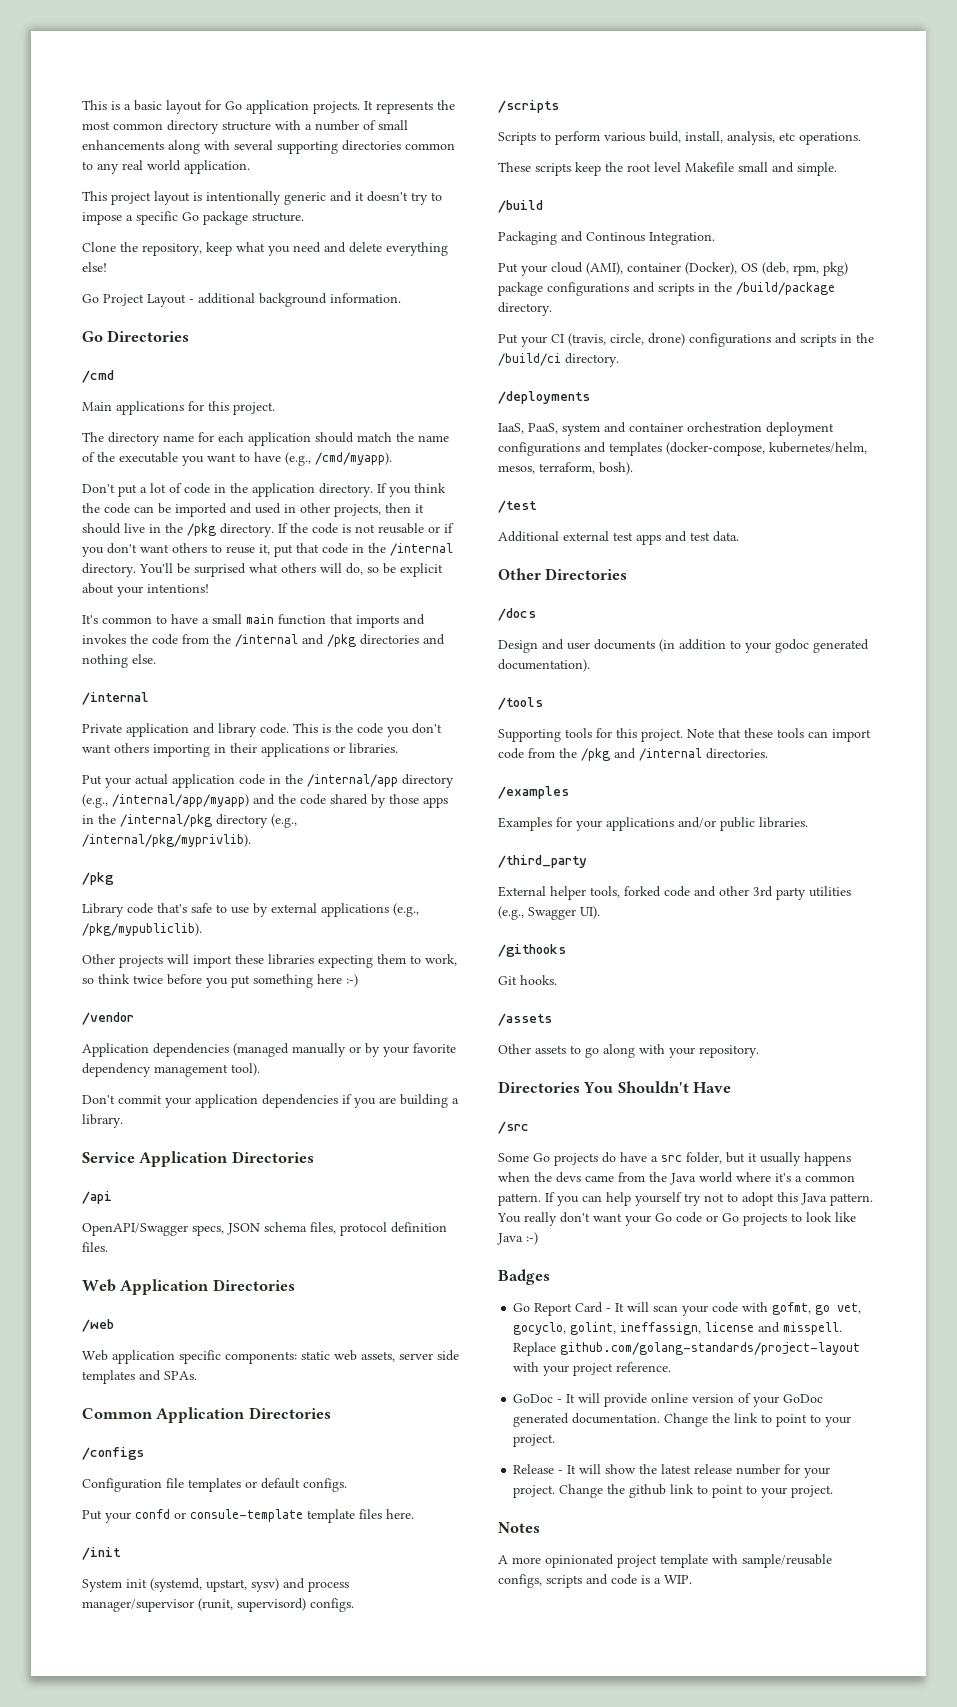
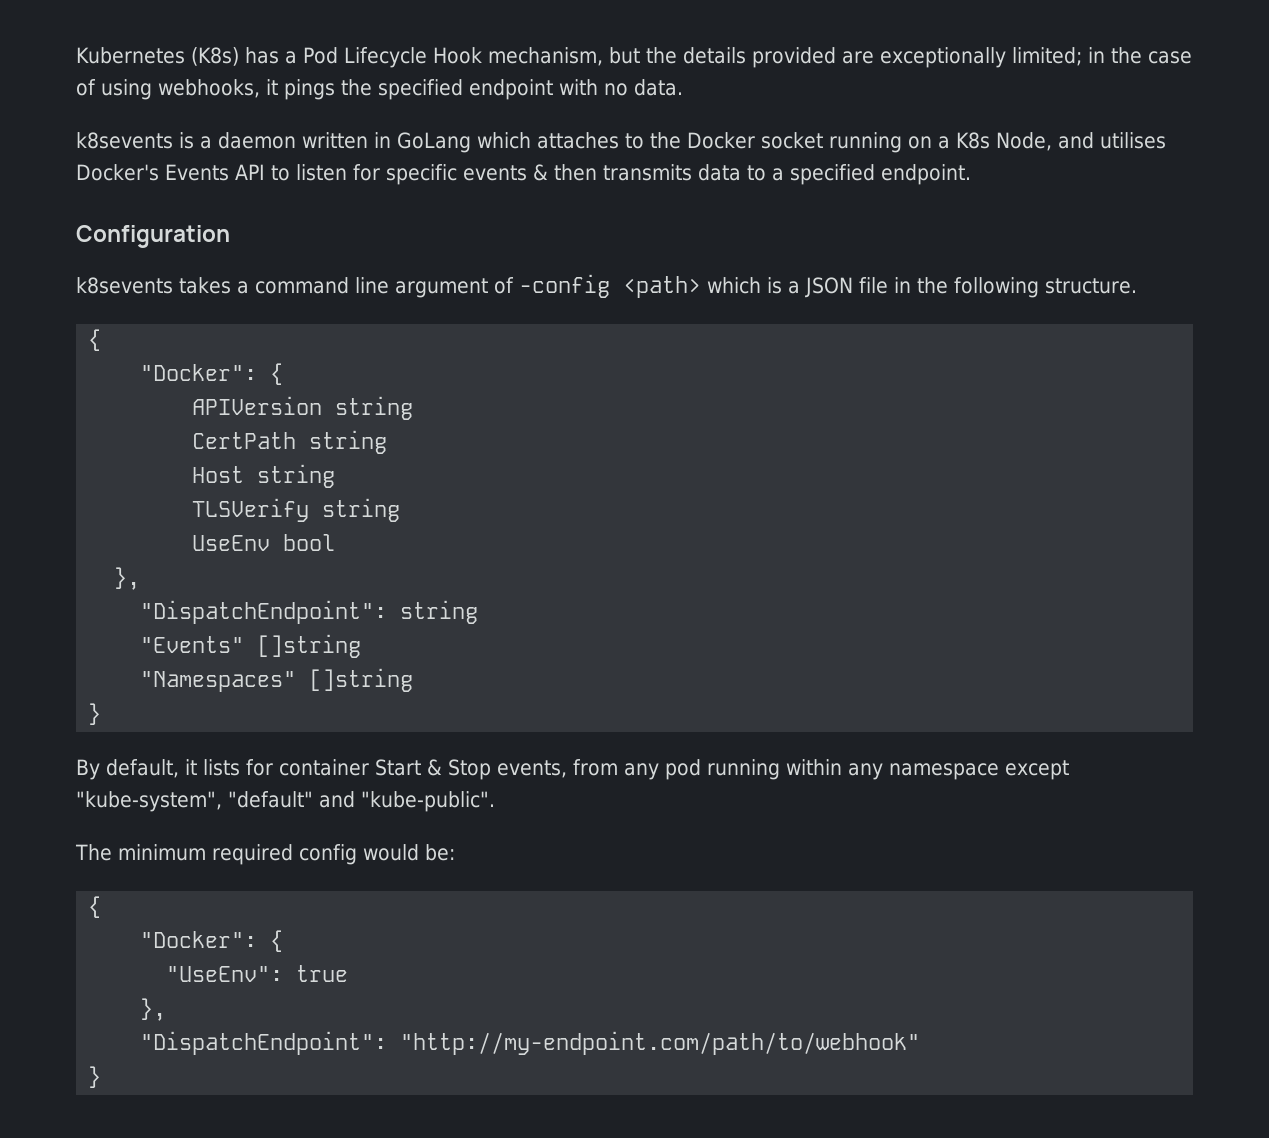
- This is a basic layout for Go application projects. It represents the most common directory structure with a number of small enhancements along with several supporting directories common to any real world application.
- This project layout is intentionally generic and it doesn't try to impose a specific Go package structure.
- Clone the repository, keep what you need and delete everything else!
- Go Project Layout - additional background information.
- Go Directories
- /cmd
- Main applications for this project.
- The directory name for each application should match the name of the executable you want to have (e.g., /cmd/myapp).
- Don't put a lot of code in the application directory. If you think the code can be imported and used in other projects, then it should live in the /pkg directory. If the code is not reusable or if you don't want others to reuse it, put that code in the /internal directory. You'll be surprised what others will do, so be explicit about your intentions!
- It's common to have a small main function that imports and invokes the code from the /internal and /pkg directories and nothing else.
- /internal
- Private application and library code. This is the code you don't want others importing in their applications or libraries.
- Put your actual application code in the /internal/app directory (e.g., /internal/app/myapp) and the code shared by those apps in the /internal/pkg directory (e.g., /internal/pkg/myprivlib).
- /pkg
- Library code that's safe to use by external applications (e.g., /pkg/mypubliclib).
- Other projects will import these libraries expecting them to work, so think twice before you put something here :-)
- /vendor
- Application dependencies (managed manually or by your favorite dependency management tool).
- Don't commit your application dependencies if you are building a library.
- Service Application Directories
- /api
- OpenAPI/Swagger specs, JSON schema files, protocol definition files.
- Web Application Directories
- /web
- Web application specific components: static web assets, server side templates and SPAs.
- Common Application Directories
- /configs
- Configuration file templates or default configs.
- Put your confd or consule-template template files here.
- /init
- System init (systemd, upstart, sysv) and process manager/supervisor (runit, supervisord) configs.
- /scripts
- Scripts to perform various build, install, analysis, etc operations.
- These scripts keep the root level Makefile small and simple.
- /build
- Packaging and Continous Integration.
- Put your cloud (AMI), container (Docker), OS (deb, rpm, pkg) package configurations and scripts in the /build/package directory.
- Put your CI (travis, circle, drone) configurations and scripts in the /build/ci directory.
- /deployments
- IaaS, PaaS, system and container orchestration deployment configurations and templates (docker-compose, kubernetes/helm, mesos, terraform, bosh).
- /test
- Additional external test apps and test data.
- Other Directories
- /docs
- Design and user documents (in addition to your godoc generated documentation).
- /tools
- Supporting tools for this project. Note that these tools can import code from the /pkg and /internal directories.
- /examples
- Examples for your applications and/or public libraries.
- /third_party
- External helper tools, forked code and other 3rd party utilities (e.g., Swagger UI).
- /githooks
- Git hooks.
- /assets
- Other assets to go along with your repository.
- Directories You Shouldn't Have
- /src
- Some Go projects do have a src folder, but it usually happens when the devs came from the Java world where it's a common pattern. If you can help yourself try not to adopt this Java pattern. You really don't want your Go code or Go projects to look like Java :-)
- Badges
- Go Report Card - It will scan your code with gofmt, go vet, gocyclo, golint, ineffassign, license and misspell. Replace github.com/golang-standards/project-layout with your project reference.
- GoDoc - It will provide online version of your GoDoc generated documentation. Change the link to point to your project.
- Release - It will show the latest release number for your project. Change the github link to point to your project.
- Notes
- A more opinionated project template with sample/reusable configs, scripts and code is a WIP.
+ Kubernetes (K8s) has a Pod Lifecycle Hook mechanism, but the details provided are exceptionally limited; in the case of using webhooks, it pings the specified endpoint with no data.
+ k8sevents is a daemon written in GoLang which attaches to the Docker socket running on a K8s Node, and utilises Docker's Events API to listen for specific events & then transmits data to a specified endpoint.
+ Configuration
+ k8sevents takes a command line argument of -config <path> which is a JSON file in the following structure.
+ {
+ "Docker": {
+ APIVersion string
+ CertPath string
+ Host string
+ TLSVerify string
+ UseEnv bool
+ },
+ "DispatchEndpoint": string
+ "Events" []string
+ "Namespaces" []string
+ }
+ By default, it lists for container Start & Stop events, from any pod running within any namespace except "kube-system", "default" and "kube-public".
+ The minimum required config would be:
+ {
+ "Docker": {
+ "UseEnv": true
+ },
+ "DispatchEndpoint": "http://my-endpoint.com/path/to/webhook"
+ }

